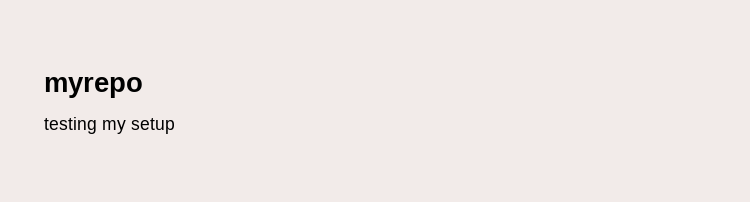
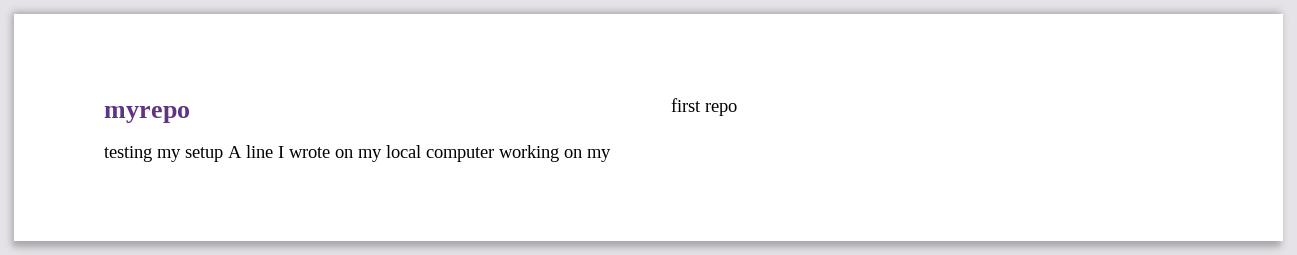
- testing my setup
+ testing my setup A line I wrote on my local computer working on my first repo

